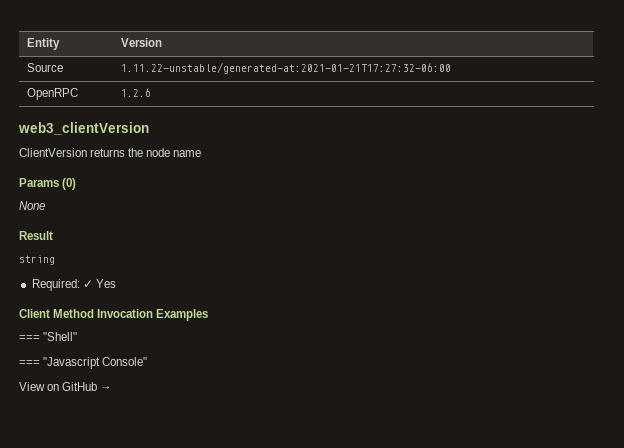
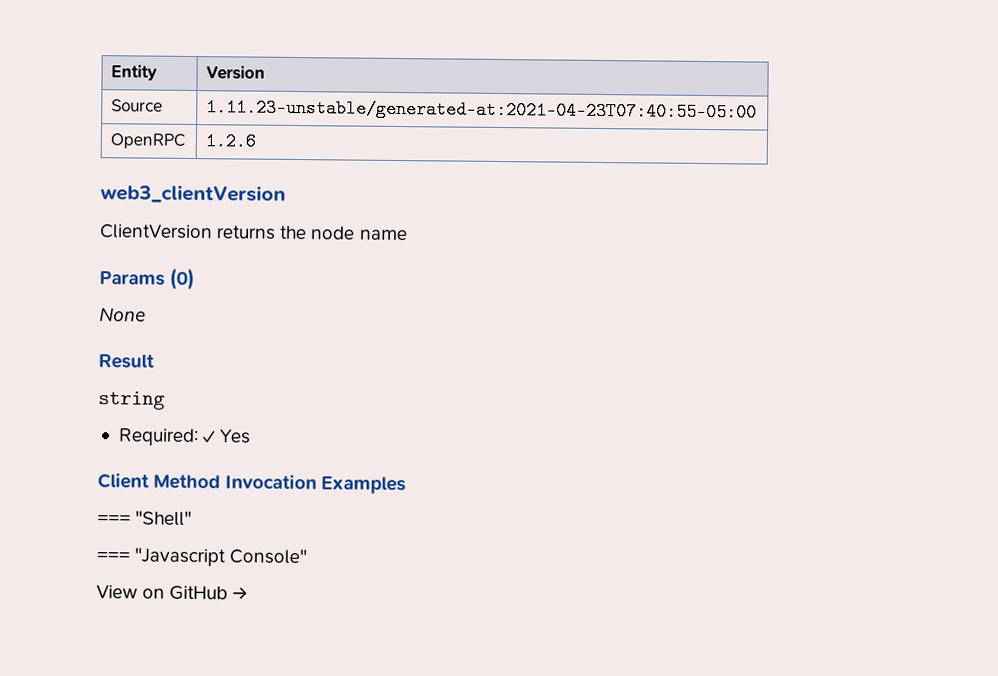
- Source | 1.11.22-unstable/generated-at:2021-01-21T17:27:32-06:00
+ Source | 1.11.23-unstable/generated-at:2021-04-23T07:40:55-05:00

